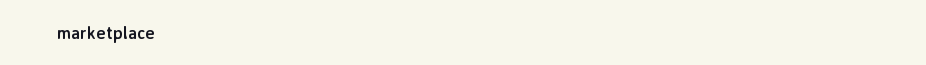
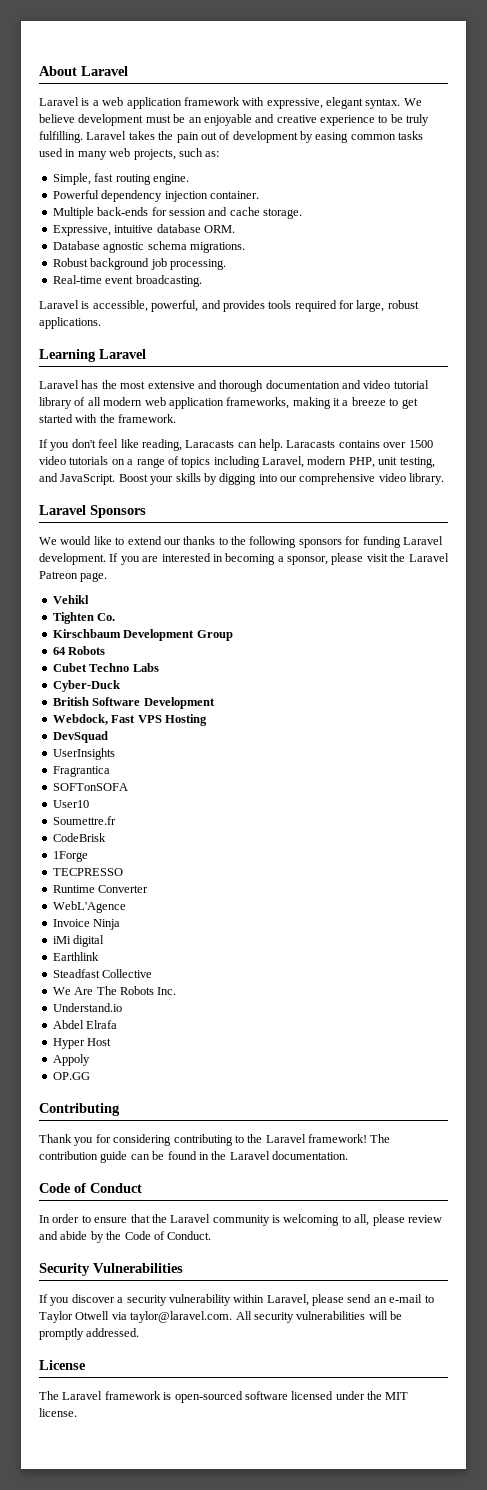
- marketplace
+ About Laravel
+ Laravel is a web application framework with expressive, elegant syntax. We believe development must be an enjoyable and creative experience to be truly fulfilling. Laravel takes the pain out of development by easing common tasks used in many web projects, such as:
+ Simple, fast routing engine.
+ Powerful dependency injection container.
+ Multiple back-ends for session and cache storage.
+ Expressive, intuitive database ORM.
+ Database agnostic schema migrations.
+ Robust background job processing.
+ Real-time event broadcasting.
+ Laravel is accessible, powerful, and provides tools required for large, robust applications.
+ Learning Laravel
+ Laravel has the most extensive and thorough documentation and video tutorial library of all modern web application frameworks, making it a breeze to get started with the framework.
+ If you don't feel like reading, Laracasts can help. Laracasts contains over 1500 video tutorials on a range of topics including Laravel, modern PHP, unit testing, and JavaScript. Boost your skills by digging into our comprehensive video library.
+ Laravel Sponsors
+ We would like to extend our thanks to the following sponsors for funding Laravel development. If you are interested in becoming a sponsor, please visit the Laravel Patreon page.
+ Vehikl
+ Tighten Co.
+ Kirschbaum Development Group
+ 64 Robots
+ Cubet Techno Labs
+ Cyber-Duck
+ British Software Development
+ Webdock, Fast VPS Hosting
+ DevSquad
+ UserInsights
+ Fragrantica
+ SOFTonSOFA
+ User10
+ Soumettre.fr
+ CodeBrisk
+ 1Forge
+ TECPRESSO
+ Runtime Converter
+ WebL'Agence
+ Invoice Ninja
+ iMi digital
+ Earthlink
+ Steadfast Collective
+ We Are The Robots Inc.
+ Understand.io
+ Abdel Elrafa
+ Hyper Host
+ Appoly
+ OP.GG
+ Contributing
+ Thank you for considering contributing to the Laravel framework! The contribution guide can be found in the Laravel documentation.
+ Code of Conduct
+ In order to ensure that the Laravel community is welcoming to all, please review and abide by the Code of Conduct.
+ Security Vulnerabilities
+ If you discover a security vulnerability within Laravel, please send an e-mail to Taylor Otwell via taylor@laravel.com. All security vulnerabilities will be promptly addressed.
+ License
+ The Laravel framework is open-sourced software licensed under the MIT license.

